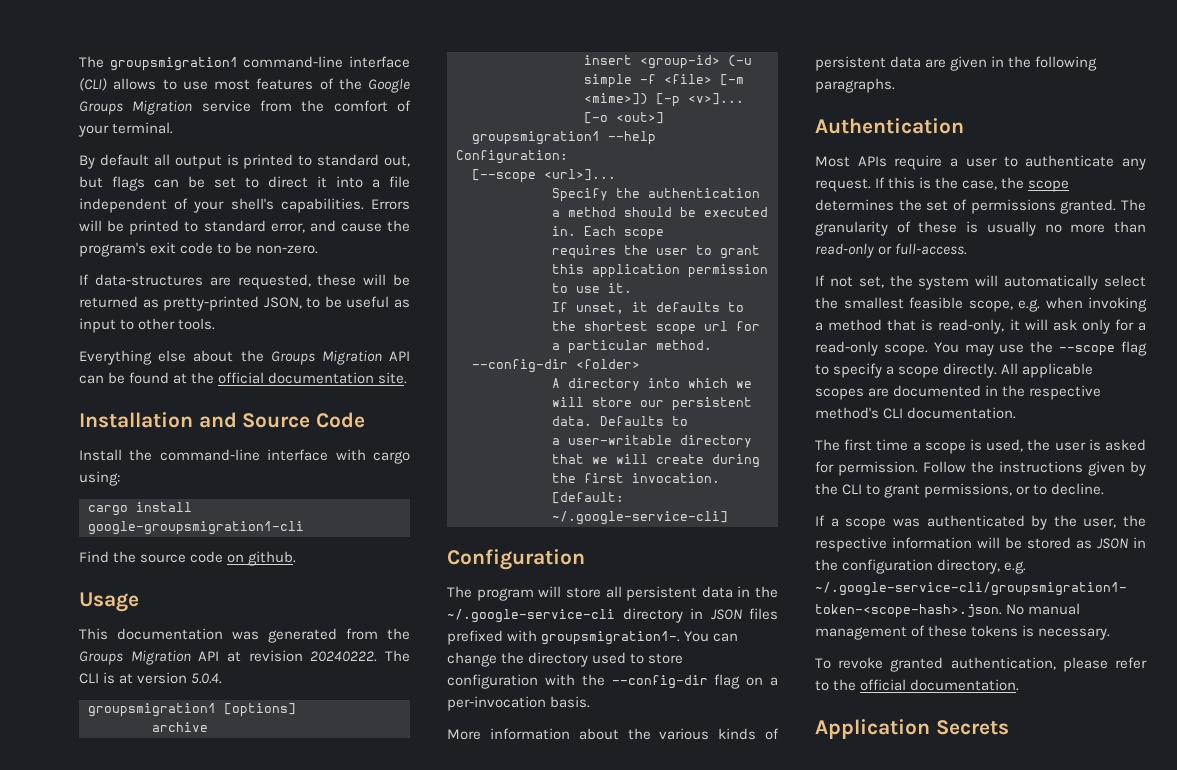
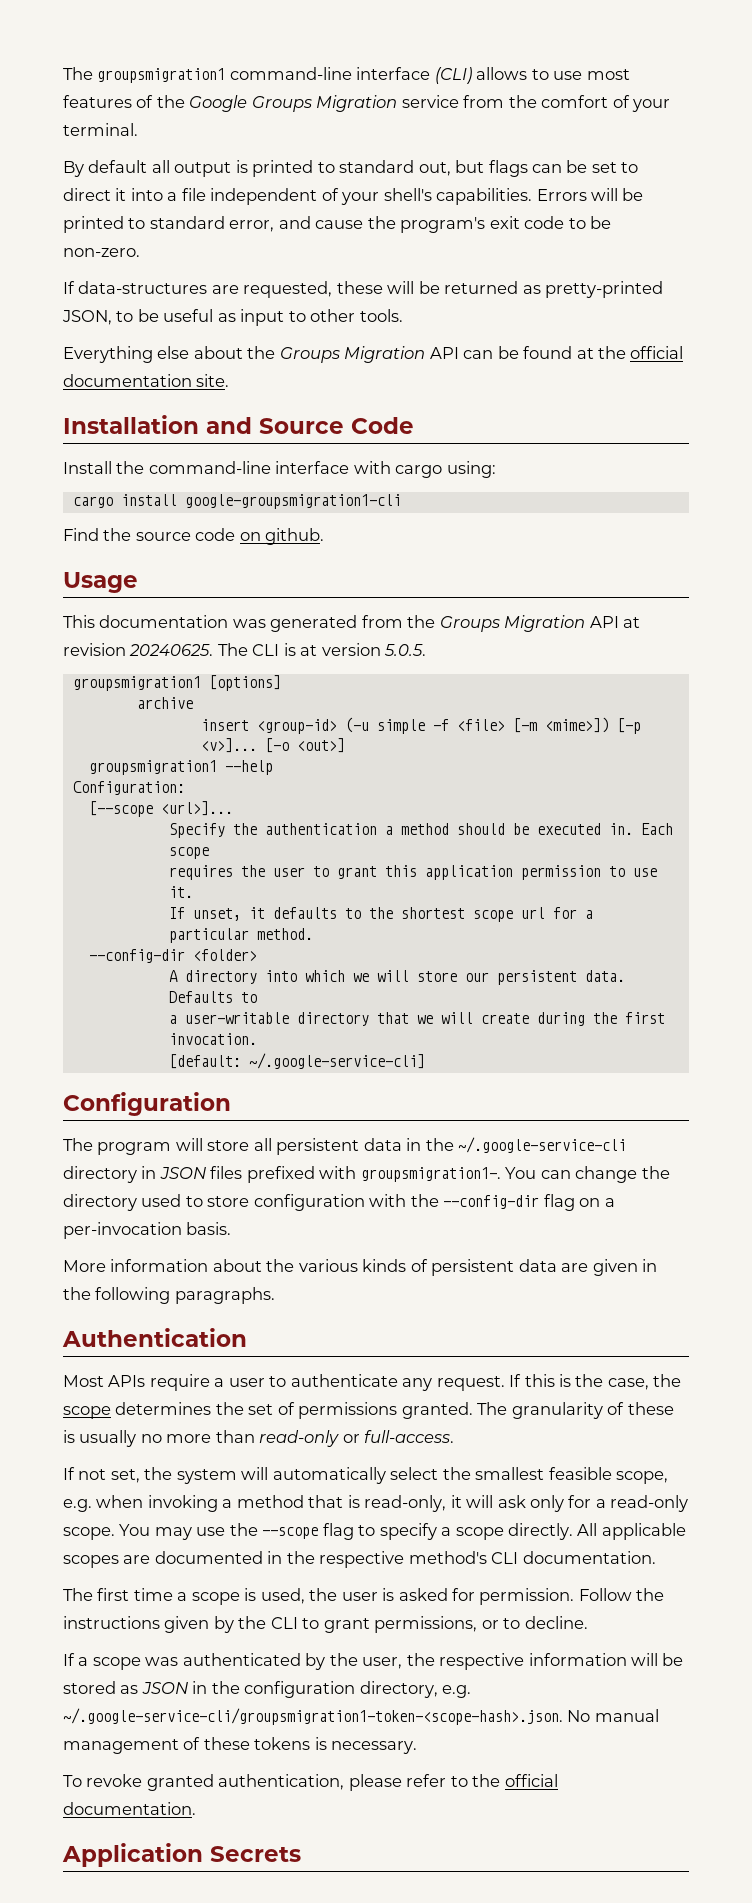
- This documentation was generated from the Groups Migration API at revision 20240222.
+ This documentation was generated from the Groups Migration API at revision 20240625.
- The CLI is at version 5.0.4.
+ The CLI is at version 5.0.5.

